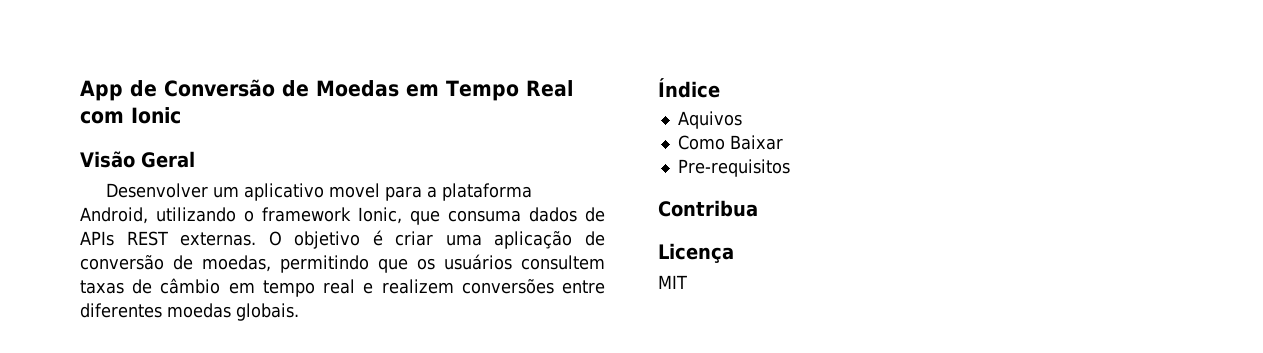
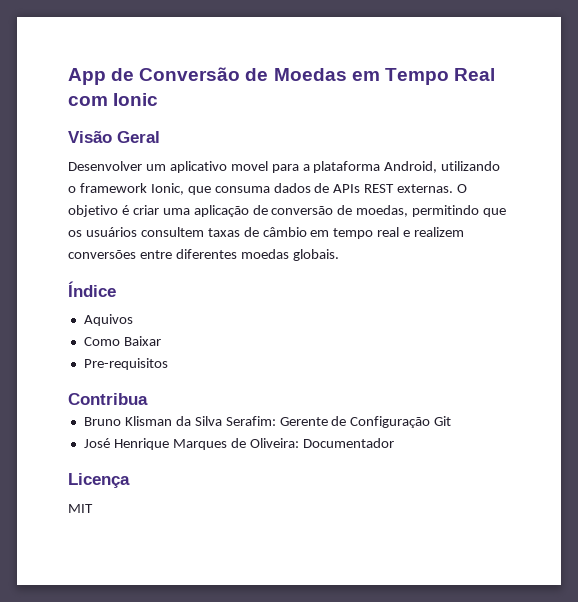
+ Bruno Klisman da Silva Serafim: Gerente de Configuração Git
+ José Henrique Marques de Oliveira: Documentador

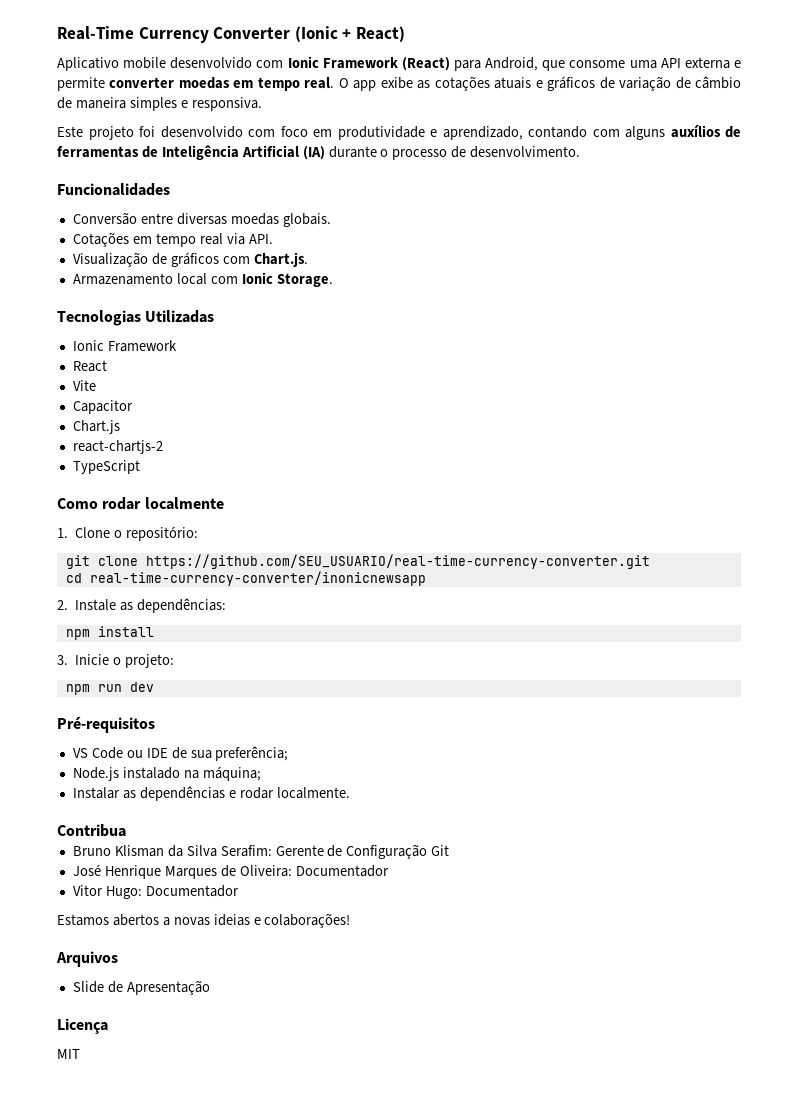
- App de Conversão de Moedas em Tempo Real com Ionic
- Visão Geral
- Desenvolver um aplicativo movel para a plataforma Android, utilizando o framework Ionic, que consuma dados de APIs REST externas. O objetivo é criar uma aplicação de conversão de moedas, permitindo que os usuários consultem taxas de câmbio em tempo real e realizem conversões entre diferentes moedas globais.
- Índice
- Aquivos
- Como Baixar
- Pre-requisitos
+ Real-Time Currency Converter (Ionic + React)
+ Aplicativo mobile desenvolvido com Ionic Framework (React) para Android, que consome uma API externa e permite converter moedas em tempo real. O app exibe as cotações atuais e gráficos de variação de câmbio de maneira simples e responsiva.
+ Este projeto foi desenvolvido com foco em produtividade e aprendizado, contando com alguns auxílios de ferramentas de Inteligência Artificial (IA) durante o processo de desenvolvimento.
+ Funcionalidades
+ Conversão entre diversas moedas globais.
+ Cotações em tempo real via API.
+ Visualização de gráficos com Chart.js.
+ Armazenamento local com Ionic Storage.
+ Tecnologias Utilizadas
+ Ionic Framework
+ React
+ Vite
+ Capacitor
+ Chart.js
+ react-chartjs-2
+ TypeScript
+ Como rodar localmente
+ 1. Clone o repositório:
+ git clone https://github.com/SEU_USUARIO/real-time-currency-converter.git
+ cd real-time-currency-converter/inonicnewsapp
+ 2. Instale as dependências:
+ npm install
+ 3. Inicie o projeto:
+ npm run dev
+ Pré-requisitos
+ VS Code ou IDE de sua preferência;
+ Node.js instalado na máquina;
+ Instalar as dependências e rodar localmente.
+ Vitor Hugo: Documentador
+ Estamos abertos a novas ideias e colaborações!
+ Arquivos
+ Slide de Apresentação

